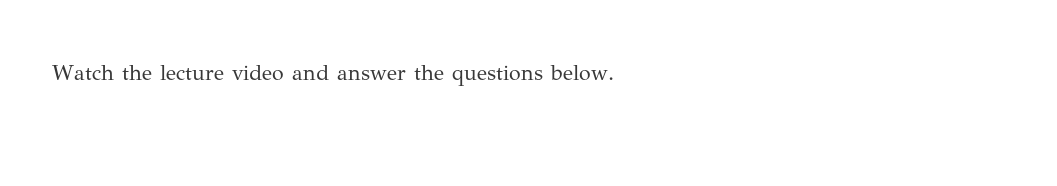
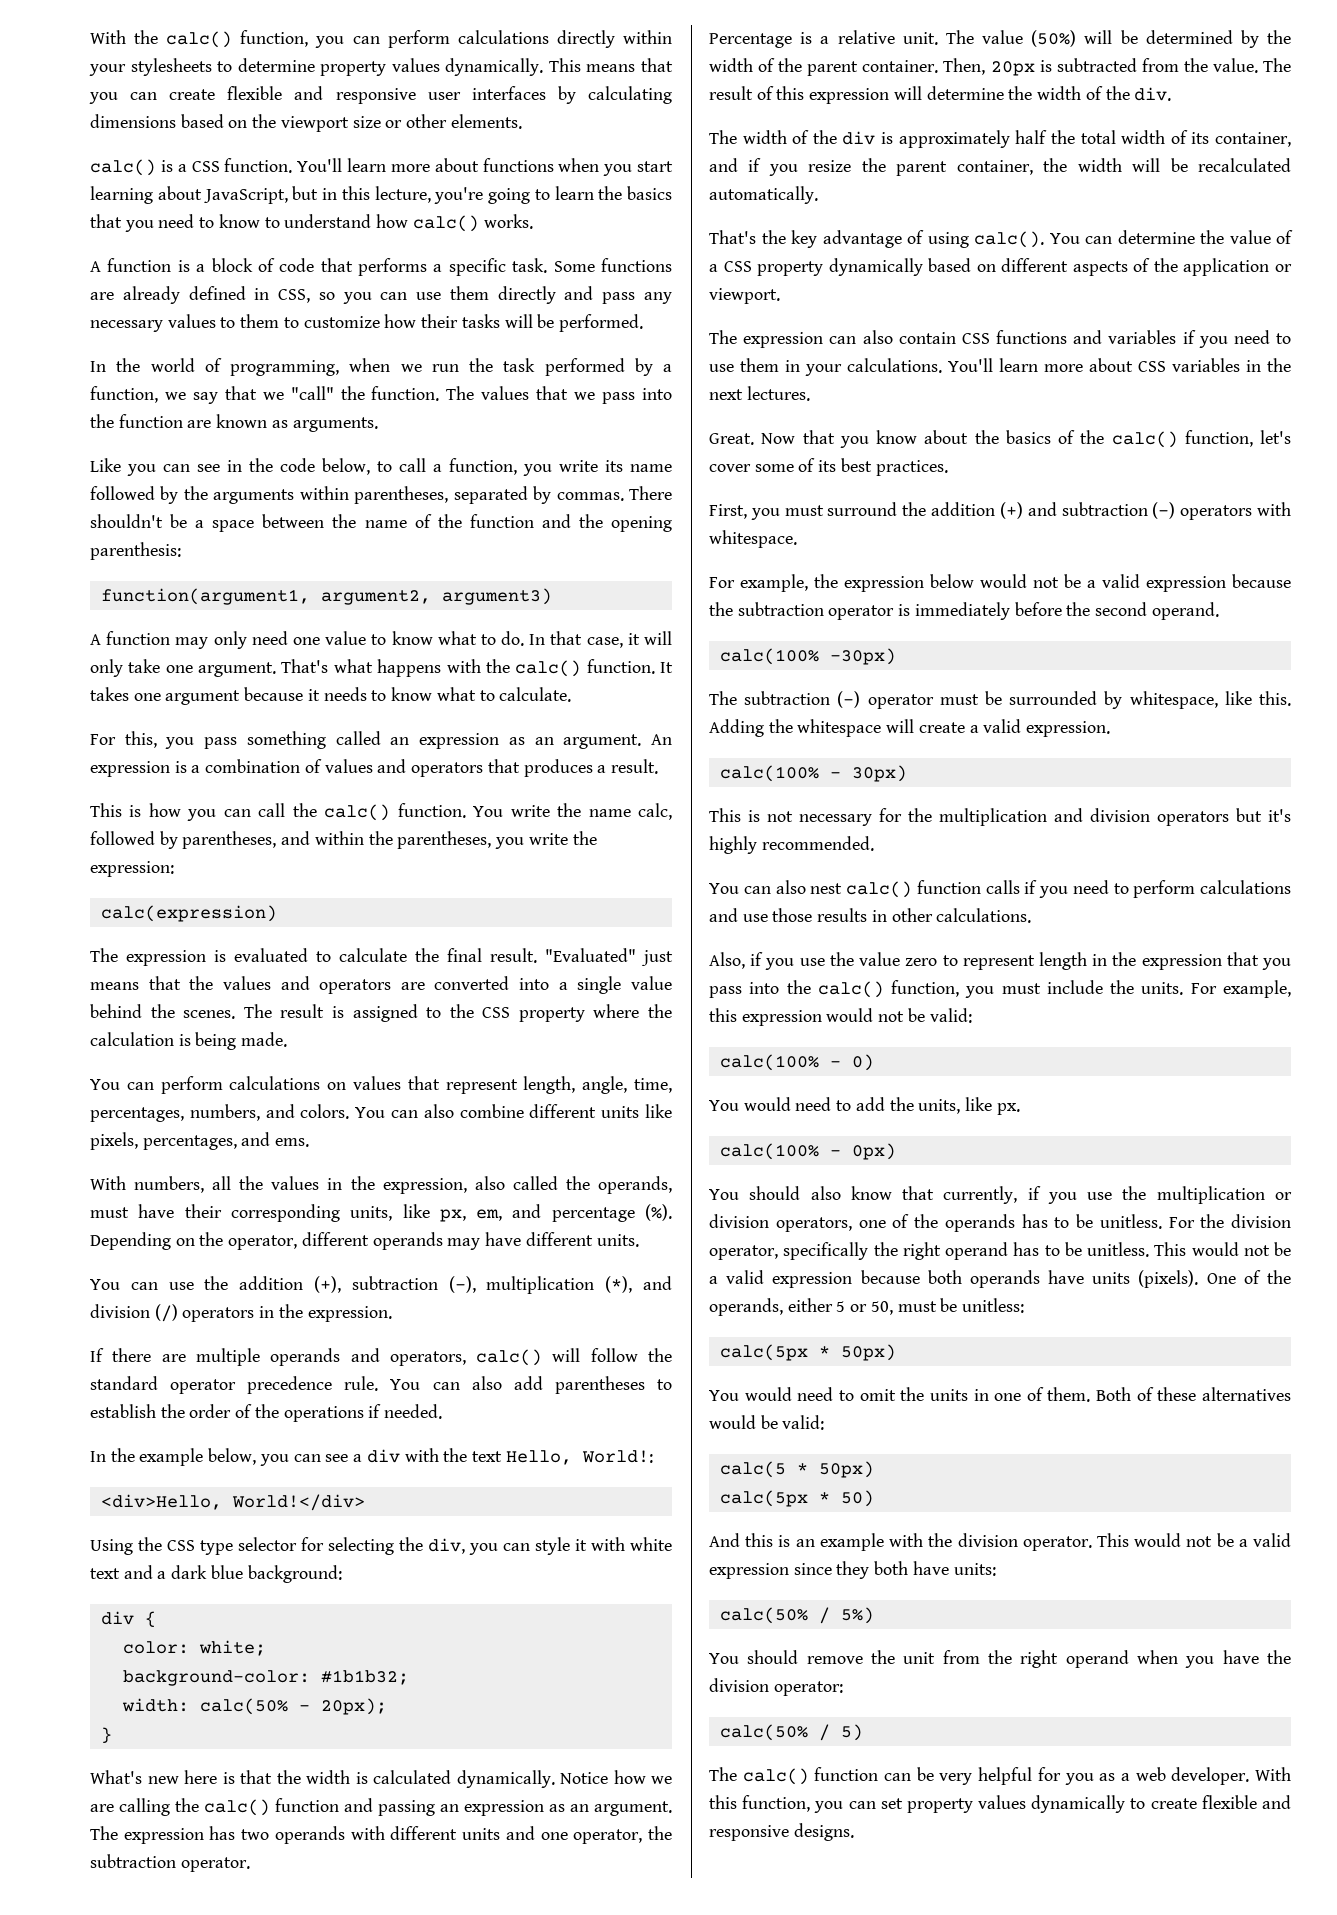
- Watch the lecture video and answer the questions below.
+ With the calc() function, you can perform calculations directly within your stylesheets to determine property values dynamically. This means that you can create flexible and responsive user interfaces by calculating dimensions based on the viewport size or other elements.
+ calc() is a CSS function. You'll learn more about functions when you start learning about JavaScript, but in this lecture, you're going to learn the basics that you need to know to understand how calc() works.
+ A function is a block of code that performs a specific task. Some functions are already defined in CSS, so you can use them directly and pass any necessary values to them to customize how their tasks will be performed.
+ In the world of programming, when we run the task performed by a function, we say that we "call" the function. The values that we pass into the function are known as arguments.
+ Like you can see in the code below, to call a function, you write its name followed by the arguments within parentheses, separated by commas. There shouldn't be a space between the name of the function and the opening parenthesis:
+ function(argument1, argument2, argument3)
+ A function may only need one value to know what to do. In that case, it will only take one argument. That's what happens with the calc() function. It takes one argument because it needs to know what to calculate.
+ For this, you pass something called an expression as an argument. An expression is a combination of values and operators that produces a result.
+ This is how you can call the calc() function. You write the name calc, followed by parentheses, and within the parentheses, you write the expression:
+ calc(expression)
+ The expression is evaluated to calculate the final result. "Evaluated" just means that the values and operators are converted into a single value behind the scenes. The result is assigned to the CSS property where the calculation is being made.
+ You can perform calculations on values that represent length, angle, time, percentages, numbers, and colors. You can also combine different units like pixels, percentages, and ems.
+ With numbers, all the values in the expression, also called the operands, must have their corresponding units, like px, em, and percentage (%). Depending on the operator, different operands may have different units.
+ You can use the addition (+), subtraction (-), multiplication (*), and division (/) operators in the expression.
+ If there are multiple operands and operators, calc() will follow the standard operator precedence rule. You can also add parentheses to establish the order of the operations if needed.
+ In the example below, you can see a div with the text Hello, World!:
+ <div>Hello, World!</div>
+ Using the CSS type selector for selecting the div, you can style it with white text and a dark blue background:
+ div {
+ color: white;
+ background-color: #1b1b32;
+ width: calc(50% - 20px);
+ }
+ What's new here is that the width is calculated dynamically. Notice how we are calling the calc() function and passing an expression as an argument. The expression has two operands with different units and one operator, the subtraction operator.
+ Percentage is a relative unit. The value (50%) will be determined by the width of the parent container. Then, 20px is subtracted from the value. The result of this expression will determine the width of the div.
+ The width of the div is approximately half the total width of its container, and if you resize the parent container, the width will be recalculated automatically.
+ That's the key advantage of using calc(). You can determine the value of a CSS property dynamically based on different aspects of the application or viewport.
+ The expression can also contain CSS functions and variables if you need to use them in your calculations. You'll learn more about CSS variables in the next lectures.
+ Great. Now that you know about the basics of the calc() function, let's cover some of its best practices.
+ First, you must surround the addition (+) and subtraction (-) operators with whitespace.
+ For example, the expression below would not be a valid expression because the subtraction operator is immediately before the second operand.
+ calc(100% -30px)
+ The subtraction (-) operator must be surrounded by whitespace, like this. Adding the whitespace will create a valid expression.
+ calc(100% - 30px)
+ This is not necessary for the multiplication and division operators but it's highly recommended.
+ You can also nest calc() function calls if you need to perform calculations and use those results in other calculations.
+ Also, if you use the value zero to represent length in the expression that you pass into the calc() function, you must include the units. For example, this expression would not be valid:
+ calc(100% - 0)
+ You would need to add the units, like px.
+ calc(100% - 0px)
+ You should also know that currently, if you use the multiplication or division operators, one of the operands has to be unitless. For the division operator, specifically the right operand has to be unitless. This would not be a valid expression because both operands have units (pixels). One of the operands, either 5 or 50, must be unitless:
+ calc(5px * 50px)
+ You would need to omit the units in one of them. Both of these alternatives would be valid:
+ calc(5 * 50px)
+ calc(5px * 50)
+ And this is an example with the division operator. This would not be a valid expression since they both have units:
+ calc(50% / 5%)
+ You should remove the unit from the right operand when you have the division operator:
+ calc(50% / 5)
+ The calc() function can be very helpful for you as a web developer. With this function, you can set property values dynamically to create flexible and responsive designs.

